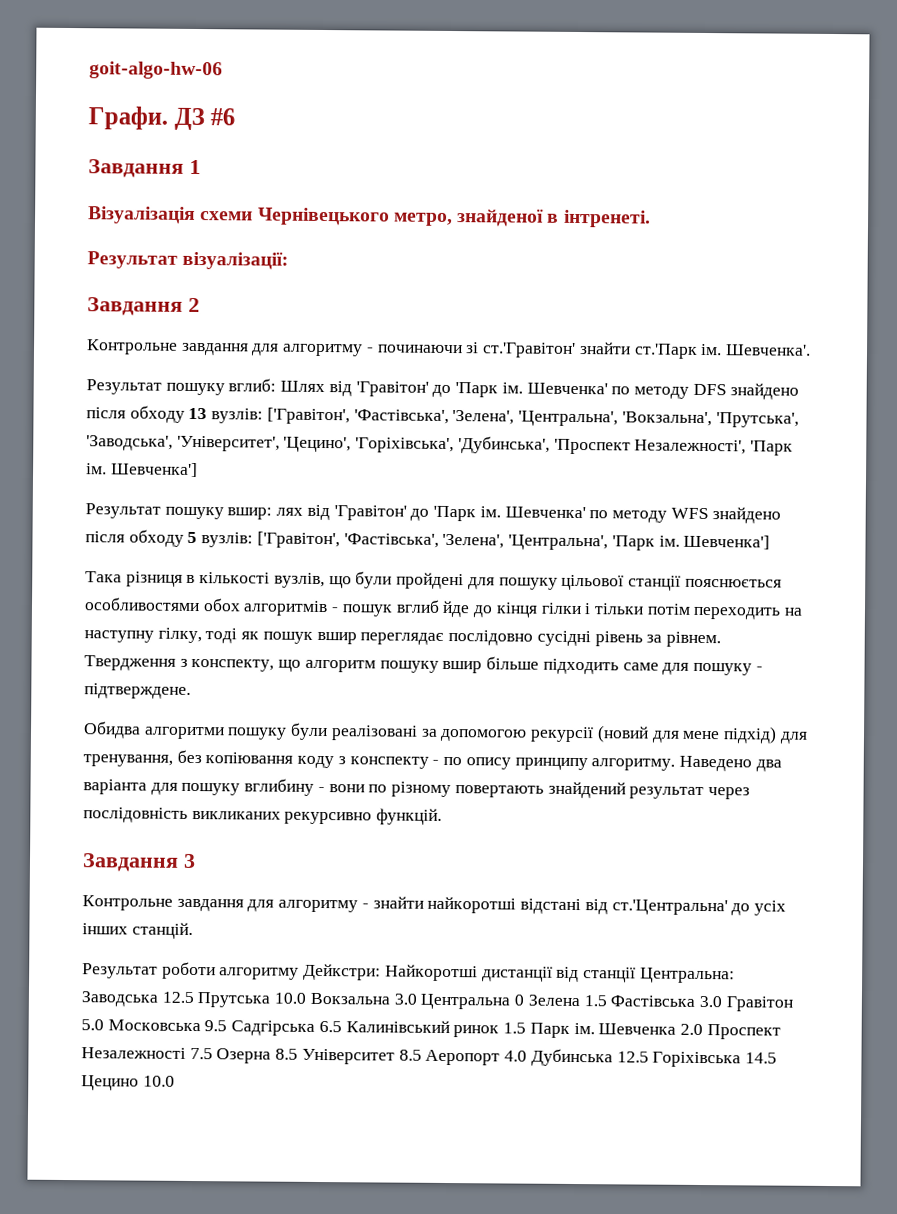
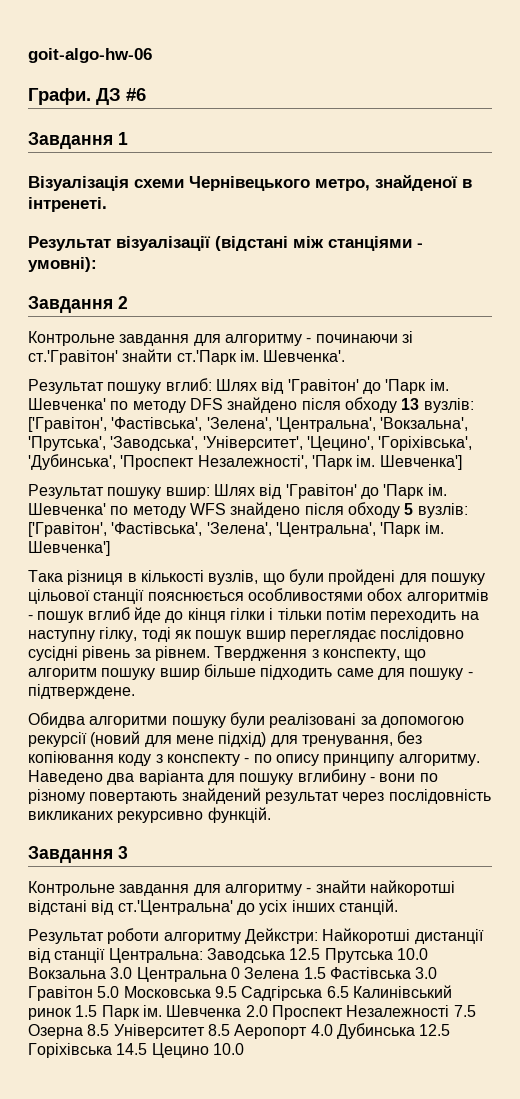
- Результат візуалізації:
+ Результат візуалізації (відстані між станціями - умовні):
- Результат пошуку вшир: лях від 'Гравітон' до 'Парк ім.
+ Результат пошуку вшир: Шлях від 'Гравітон' до 'Парк ім.

